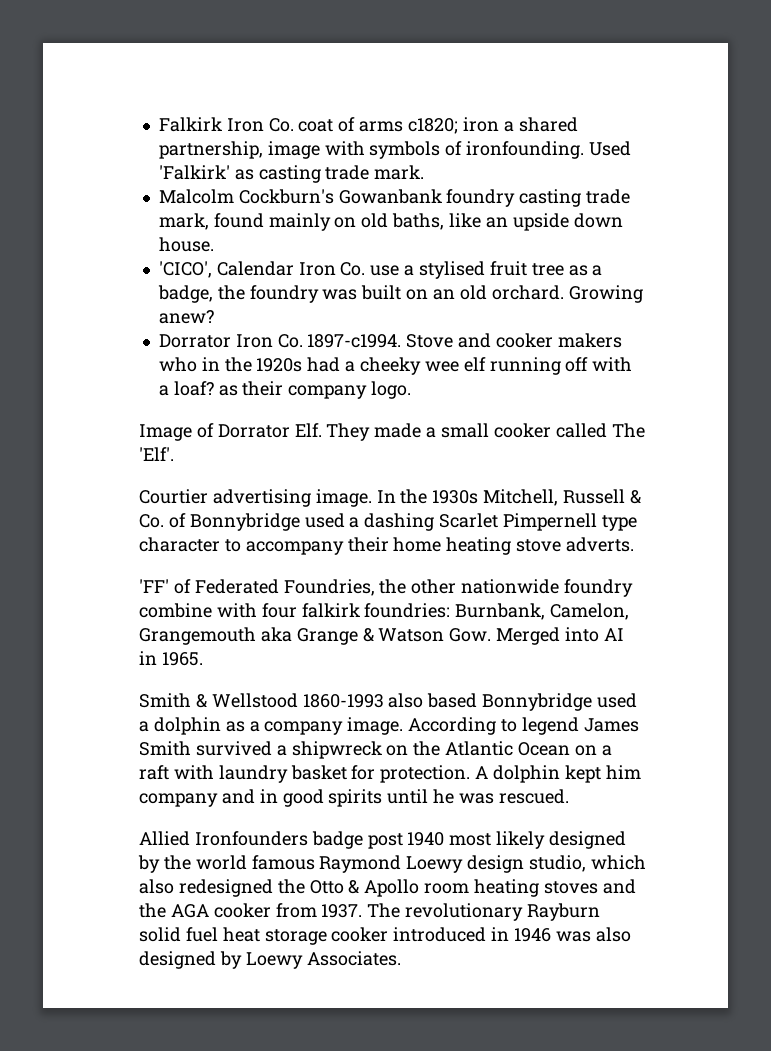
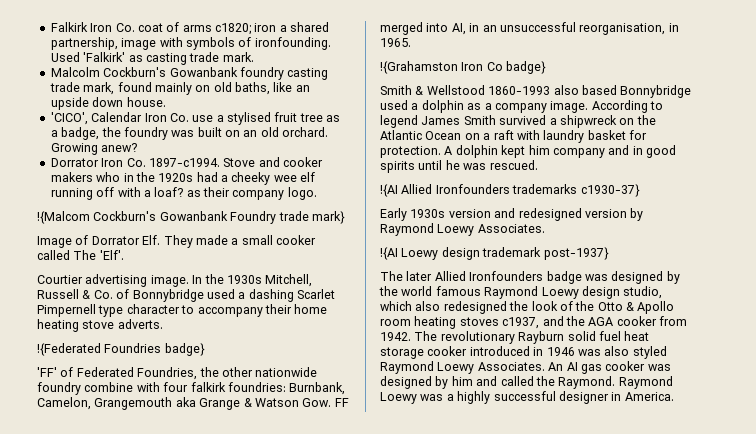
+ !{Malcom Cockburn's Gowanbank Foundry trade mark}
+ !{Federated Foundries badge}
- 'FF' of Federated Foundries, the other nationwide foundry combine with four falkirk foundries: Burnbank, Camelon, Grangemouth aka Grange & Watson Gow. Merged into AI in 1965.
+ 'FF' of Federated Foundries, the other nationwide foundry combine with four falkirk foundries: Burnbank, Camelon, Grangemouth aka Grange & Watson Gow. FF merged into AI, in an unsuccessful reorganisation, in 1965.
+ !{Grahamston Iron Co badge}
- Allied Ironfounders badge post 1940 most likely designed by the world famous Raymond Loewy design studio, which also redesigned the Otto & Apollo room heating stoves and the AGA cooker from 1937.
+ !{AI Allied Ironfounders trademarks c1930-37}
+ Early 1930s version and redesigned version by Raymond Loewy Associates.
+ !{AI Loewy design trademark post-1937}
+ The later Allied Ironfounders badge was designed by the world famous Raymond Loewy design studio, which also redesigned the look of the Otto & Apollo room heating stoves c1937, and the AGA cooker from 1942.
- The revolutionary Rayburn solid fuel heat storage cooker introduced in 1946 was also designed by Loewy Associates.
+ The revolutionary Rayburn solid fuel heat storage cooker introduced in 1946 was also styled Raymond Loewy Associates. An AI gas cooker was designed by him and called the Raymond. Raymond Loewy was a highly successful designer in America.

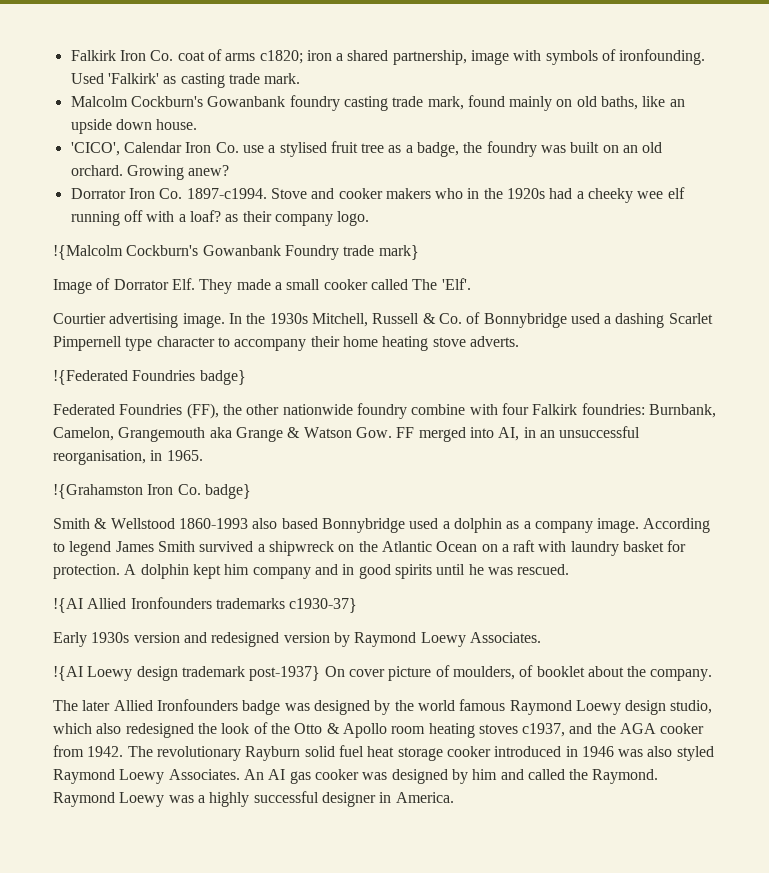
- !{Malcom Cockburn's Gowanbank Foundry trade mark}
+ !{Malcolm Cockburn's Gowanbank Foundry trade mark}
- 'FF' of Federated Foundries, the other nationwide foundry combine with four falkirk foundries: Burnbank, Camelon, Grangemouth aka Grange & Watson Gow. FF merged into AI, in an unsuccessful reorganisation, in 1965.
+ Federated Foundries (FF), the other nationwide foundry combine with four Falkirk foundries: Burnbank, Camelon, Grangemouth aka Grange & Watson Gow. FF merged into AI, in an unsuccessful reorganisation, in 1965.
- !{Grahamston Iron Co badge}
+ !{Grahamston Iron Co. badge}
- !{AI Loewy design trademark post-1937}
+ !{AI Loewy design trademark post-1937} On cover picture of moulders, of booklet about the company.

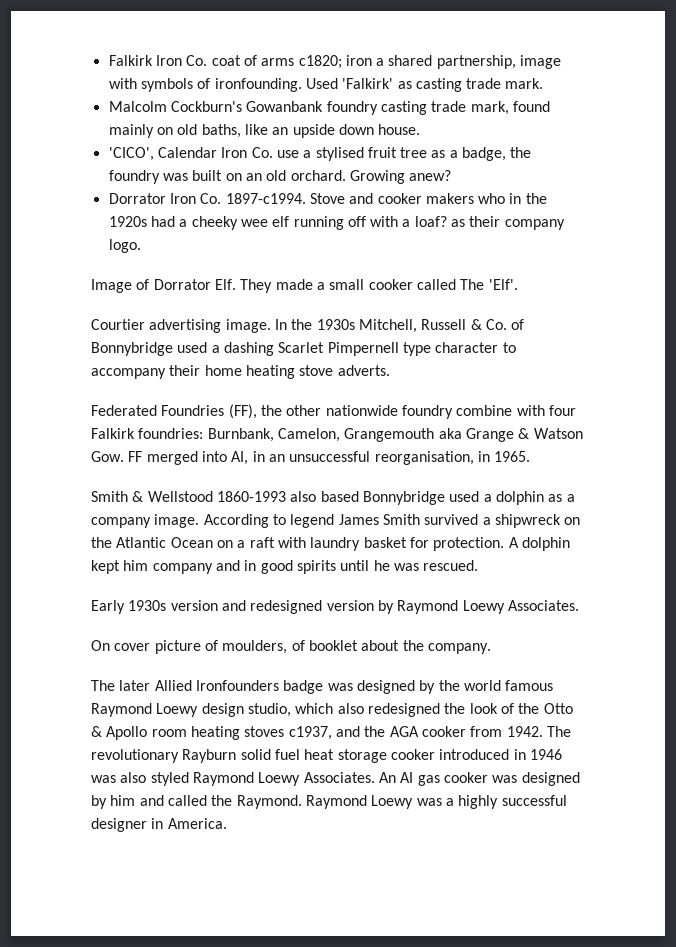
- !{Malcolm Cockburn's Gowanbank Foundry trade mark}
- !{Federated Foundries badge}
- !{Grahamston Iron Co. badge}
- !{AI Allied Ironfounders trademarks c1930-37}
- !{AI Loewy design trademark post-1937} On cover picture of moulders, of booklet about the company.
+ On cover picture of moulders, of booklet about the company.

